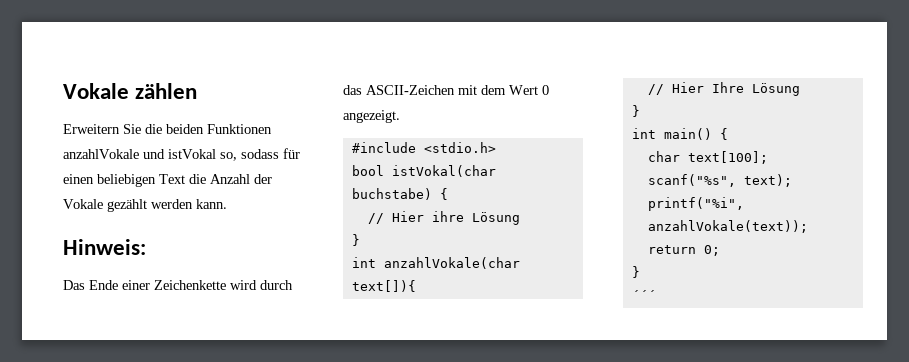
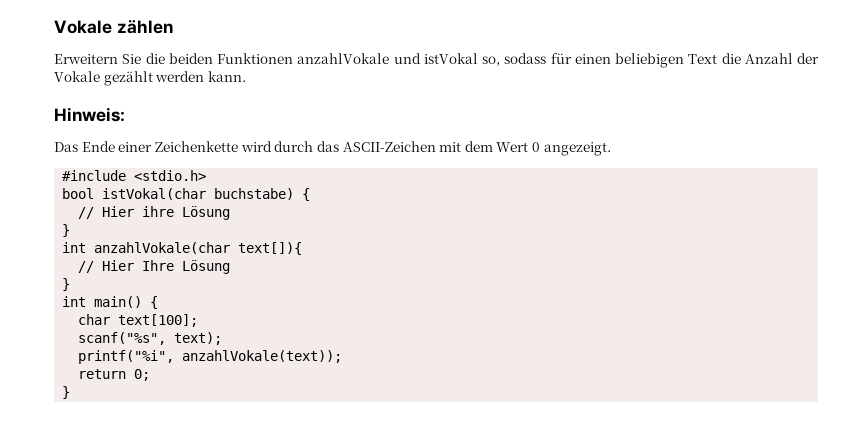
- ´´´

